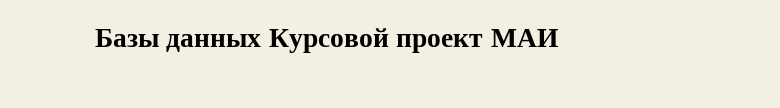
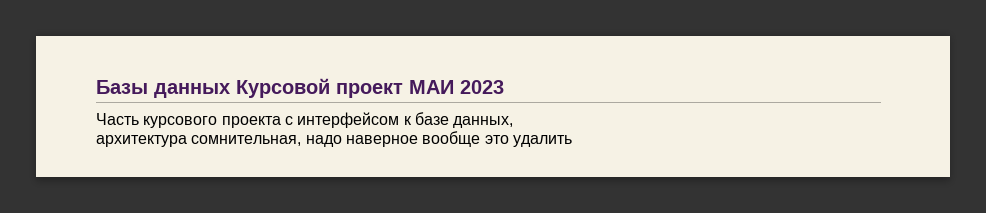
- Базы данных Курсовой проект МАИ
+ Базы данных Курсовой проект МАИ 2023
+ Часть курсового проекта с интерфейсом к базе данных,
+ архитектура сомнительная, надо наверное вообще это удалить

